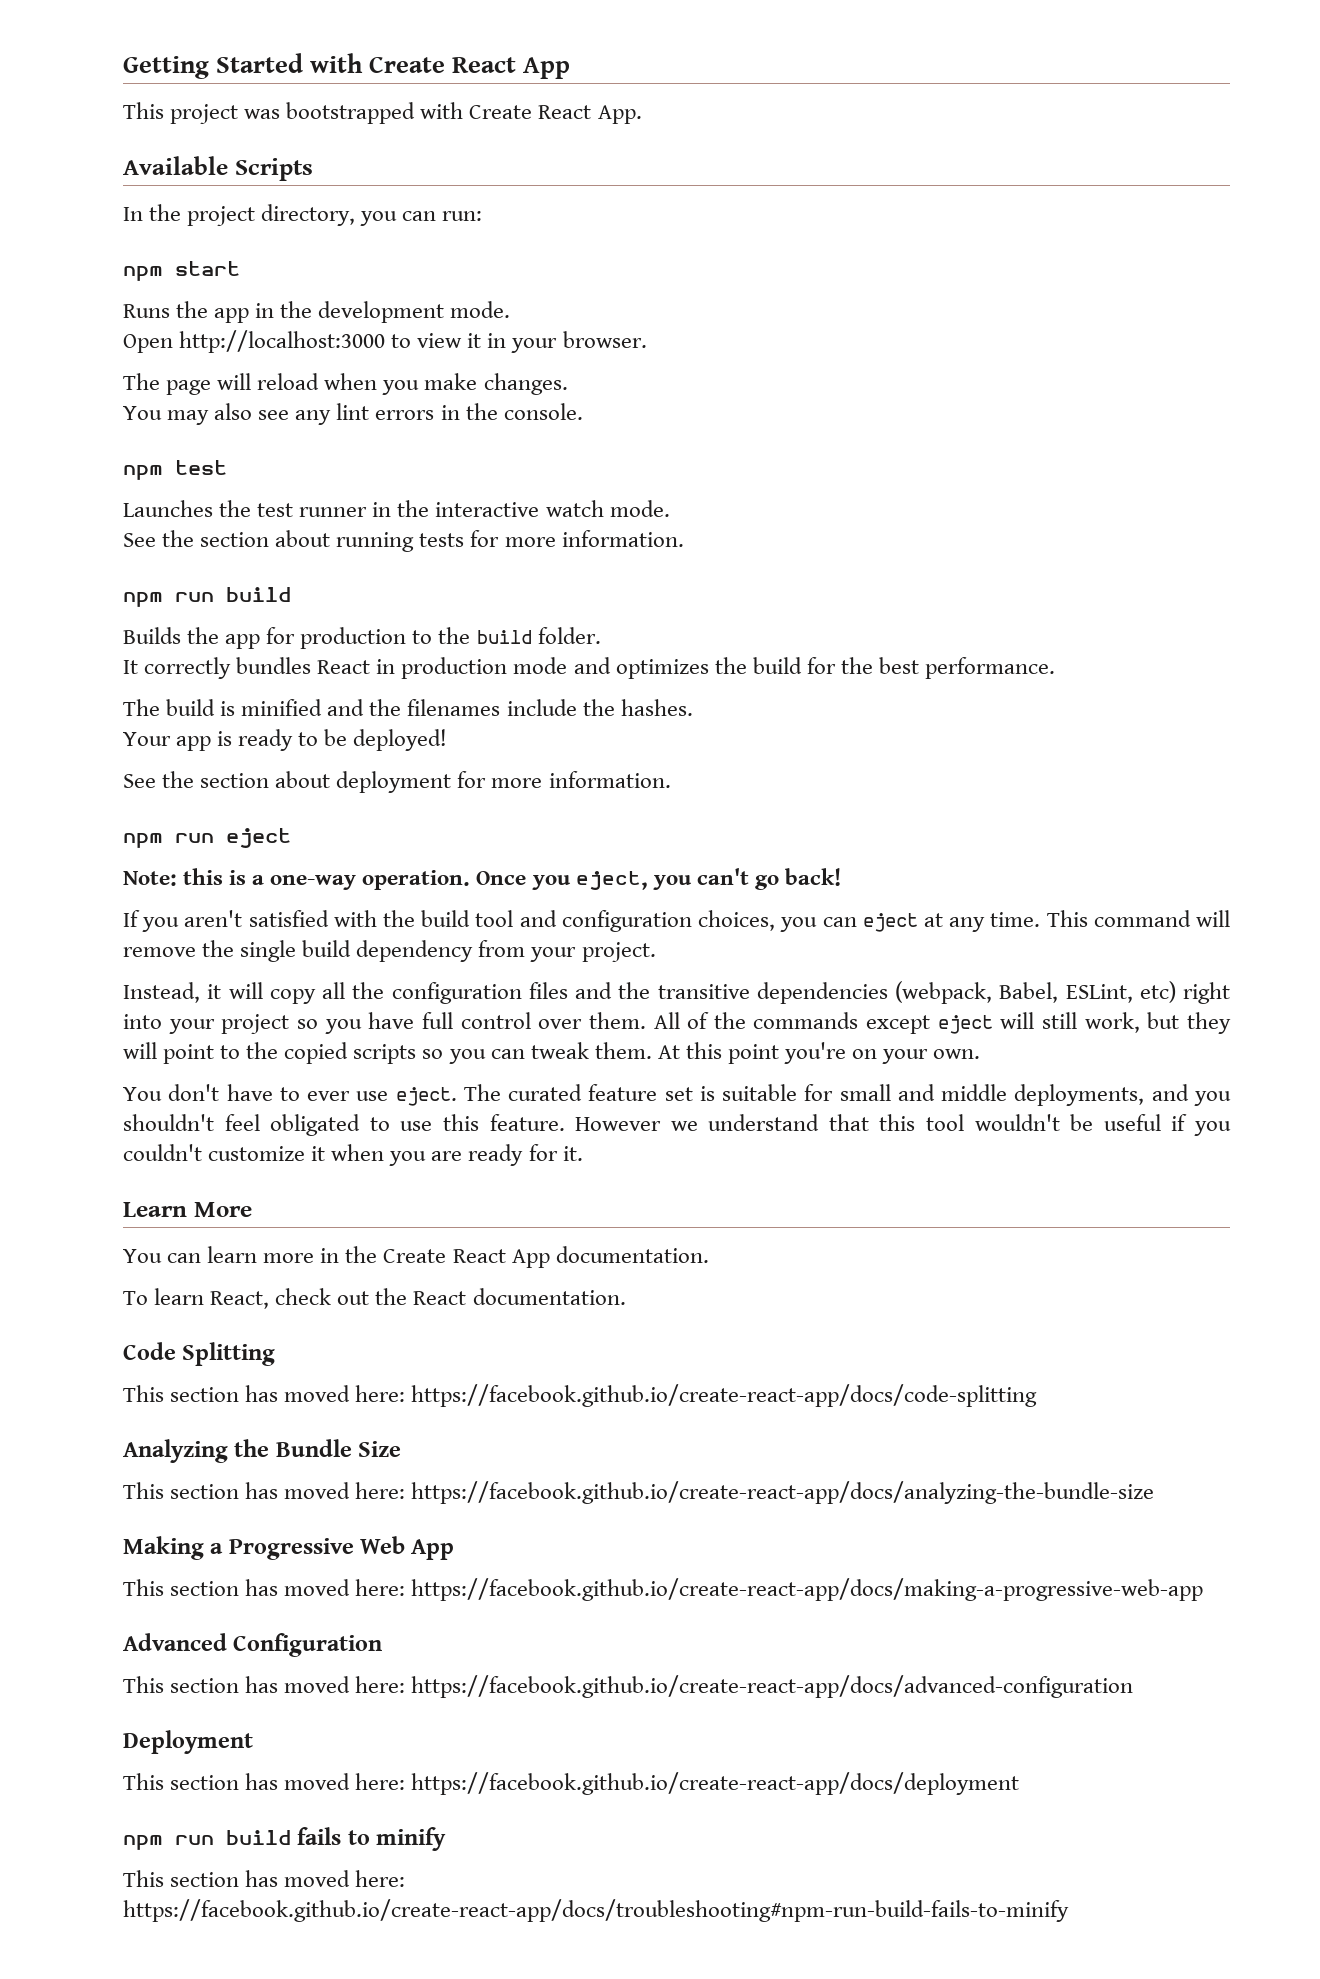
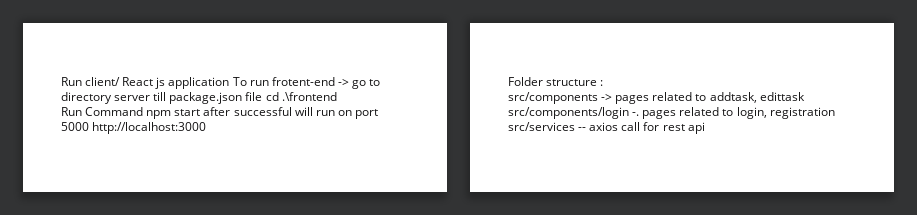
- Getting Started with Create React App
- This project was bootstrapped with Create React App.
- Available Scripts
- In the project directory, you can run:
- npm start
- Runs the app in the development mode.
- Open http://localhost:3000 to view it in your browser.
- The page will reload when you make changes.
- You may also see any lint errors in the console.
- npm test
- Launches the test runner in the interactive watch mode.
- See the section about running tests for more information.
- npm run build
- Builds the app for production to the build folder.
- It correctly bundles React in production mode and optimizes the build for the best performance.
- The build is minified and the filenames include the hashes.
- Your app is ready to be deployed!
- See the section about deployment for more information.
- npm run eject
- Note: this is a one-way operation. Once you eject, you can't go back!
- If you aren't satisfied with the build tool and configuration choices, you can eject at any time. This command will remove the single build dependency from your project.
- Instead, it will copy all the configuration files and the transitive dependencies (webpack, Babel, ESLint, etc) right into your project so you have full control over them. All of the commands except eject will still work, but they will point to the copied scripts so you can tweak them. At this point you're on your own.
- You don't have to ever use eject. The curated feature set is suitable for small and middle deployments, and you shouldn't feel obligated to use this feature. However we understand that this tool wouldn't be useful if you couldn't customize it when you are ready for it.
- Learn More
- You can learn more in the Create React App documentation.
- To learn React, check out the React documentation.
- Code Splitting
- This section has moved here: https://facebook.github.io/create-react-app/docs/code-splitting
- Analyzing the Bundle Size
- This section has moved here: https://facebook.github.io/create-react-app/docs/analyzing-the-bundle-size
- Making a Progressive Web App
- This section has moved here: https://facebook.github.io/create-react-app/docs/making-a-progressive-web-app
- Advanced Configuration
- This section has moved here: https://facebook.github.io/create-react-app/docs/advanced-configuration
- Deployment
- This section has moved here: https://facebook.github.io/create-react-app/docs/deployment
- npm run build fails to minify
- This section has moved here: https://facebook.github.io/create-react-app/docs/troubleshooting#npm-run-build-fails-to-minify
+ Run client/ React js application To run frotent-end -> go to directory server till package.json file cd .\frontend
+ Run Command npm start after successful will run on port 5000 http://localhost:3000
+ Folder structure :
+ src/components -> pages related to addtask, edittask src/components/login -. pages related to login, registration src/services -- axios call for rest api

